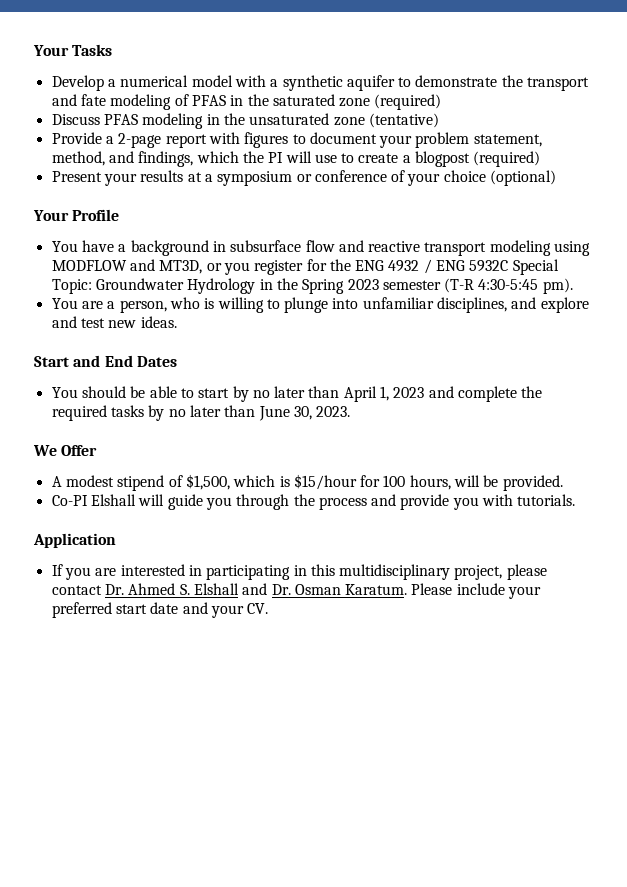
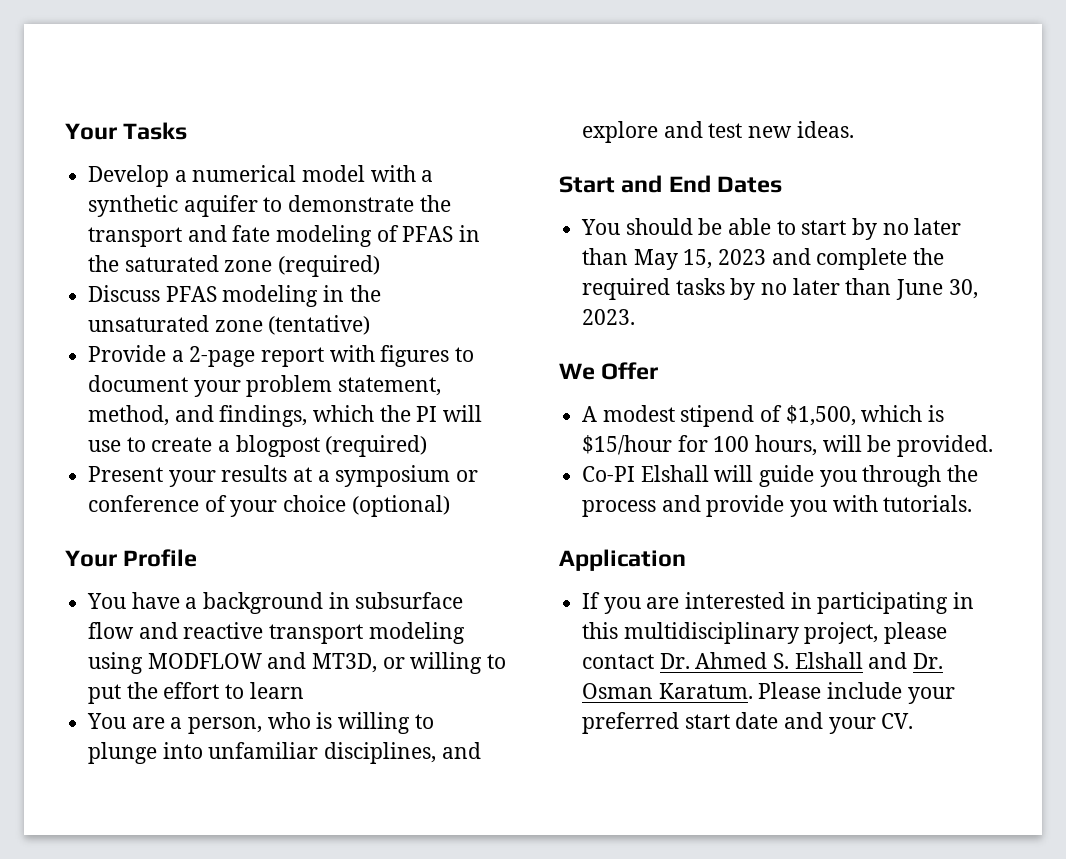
- You have a background in subsurface flow and reactive transport modeling using MODFLOW and MT3D, or you register for the ENG 4932 / ENG 5932C Special Topic: Groundwater Hydrology in the Spring 2023 semester (T-R 4:30-5:45 pm).
+ You have a background in subsurface flow and reactive transport modeling using MODFLOW and MT3D, or willing to put the effort to learn
- You should be able to start by no later than April 1, 2023 and complete the required tasks by no later than June 30, 2023.
+ You should be able to start by no later than May 15, 2023 and complete the required tasks by no later than June 30, 2023.

